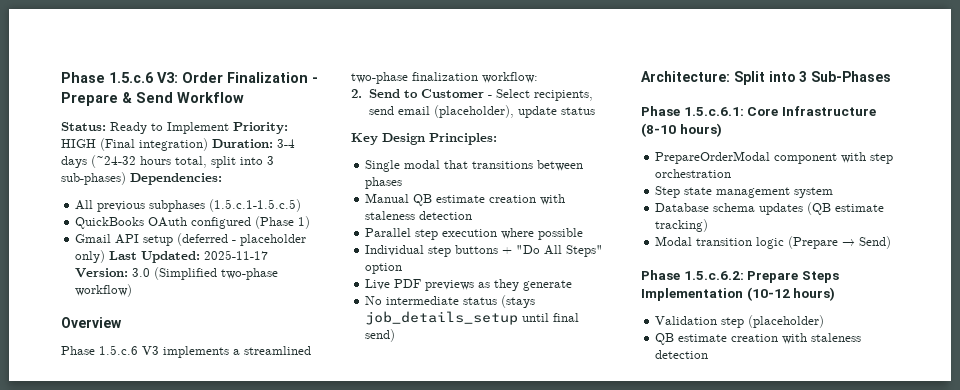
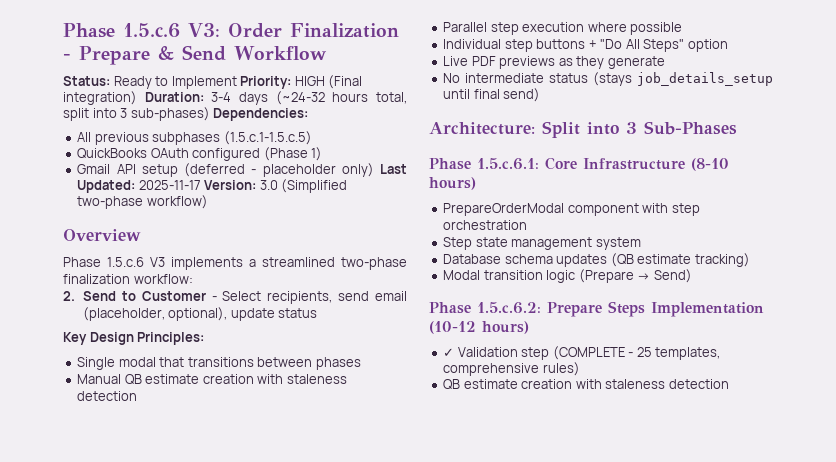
- 2. Send to Customer - Select recipients, send email (placeholder), update status
+ 2. Send to Customer - Select recipients, send email (placeholder, optional), update status
- Validation step (placeholder)
+ ✓ Validation step (COMPLETE - 25 templates, comprehensive rules)

